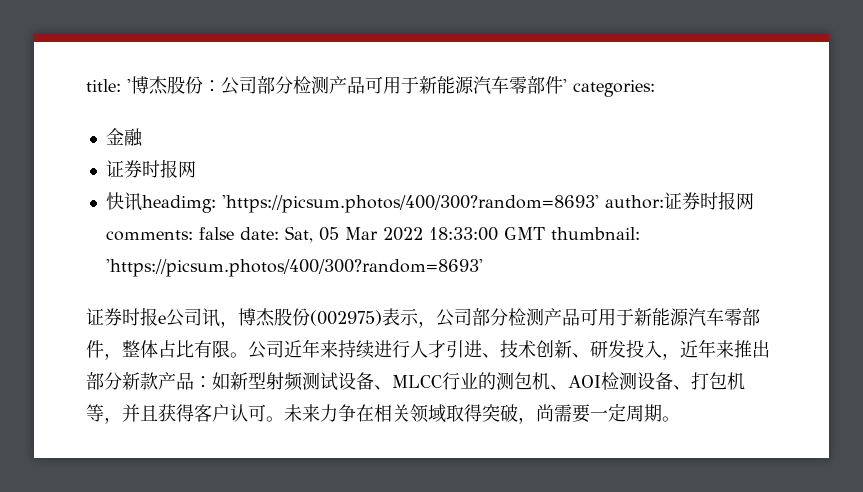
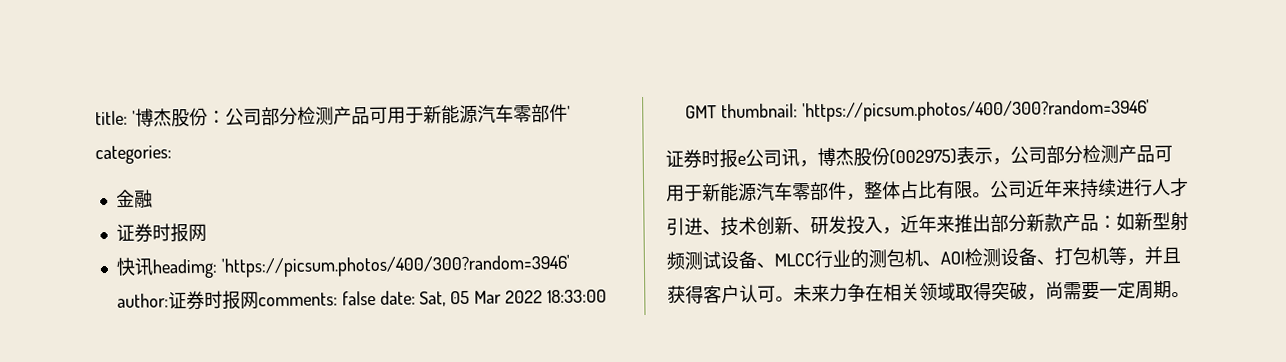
- 快讯headimg: 'https://picsum.photos/400/300?random=8693' author:证券时报网comments: false date: Sat, 05 Mar 2022 18:33:00 GMT thumbnail: 'https://picsum.photos/400/300?random=8693'
+ 快讯headimg: 'https://picsum.photos/400/300?random=3946' author:证券时报网comments: false date: Sat, 05 Mar 2022 18:33:00 GMT thumbnail: 'https://picsum.photos/400/300?random=3946'

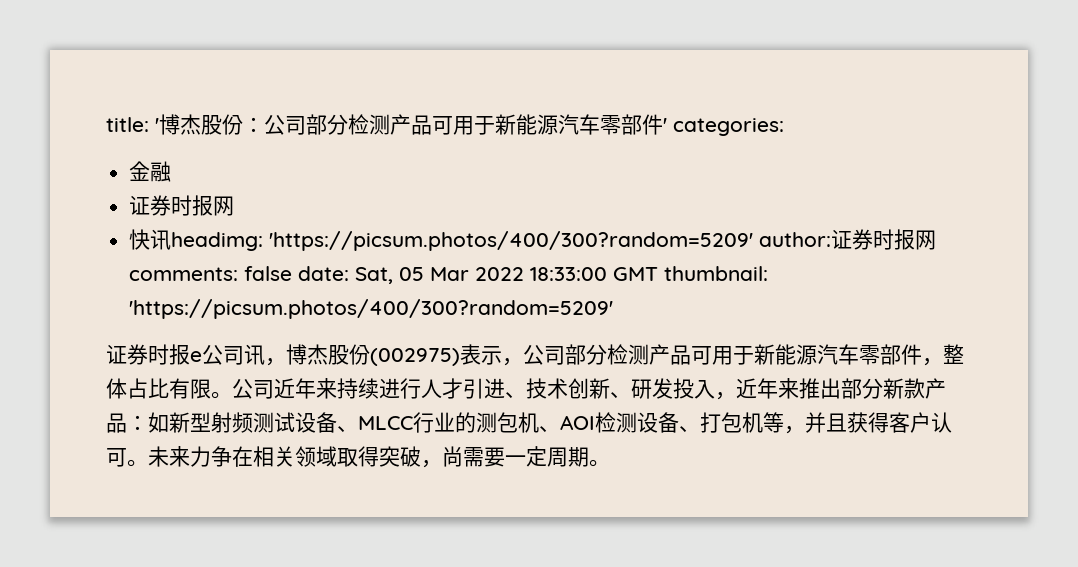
- 快讯headimg: 'https://picsum.photos/400/300?random=3946' author:证券时报网comments: false date: Sat, 05 Mar 2022 18:33:00 GMT thumbnail: 'https://picsum.photos/400/300?random=3946'
+ 快讯headimg: 'https://picsum.photos/400/300?random=5209' author:证券时报网comments: false date: Sat, 05 Mar 2022 18:33:00 GMT thumbnail: 'https://picsum.photos/400/300?random=5209'

